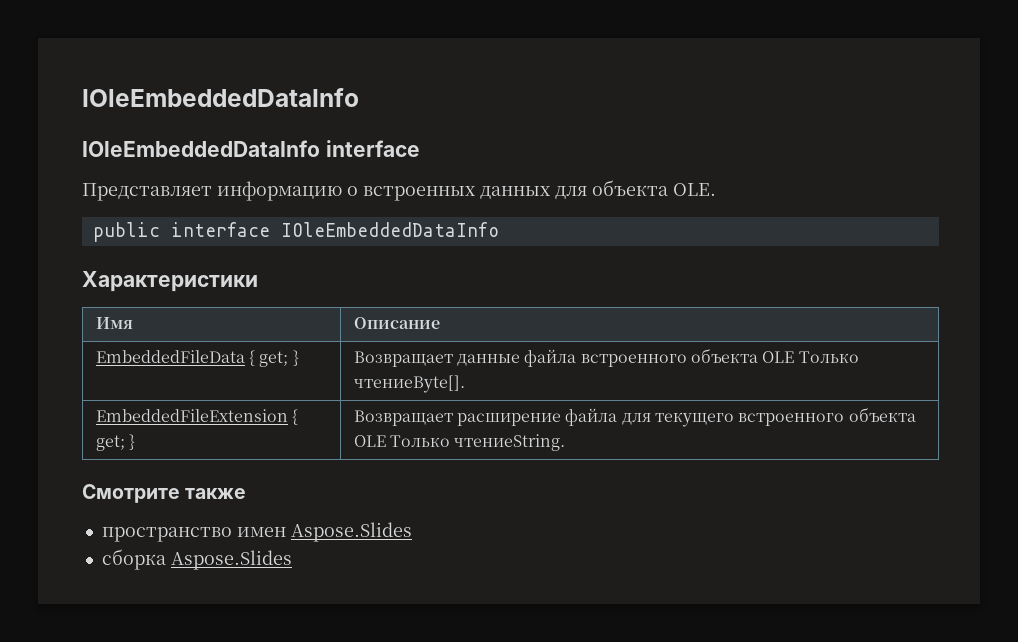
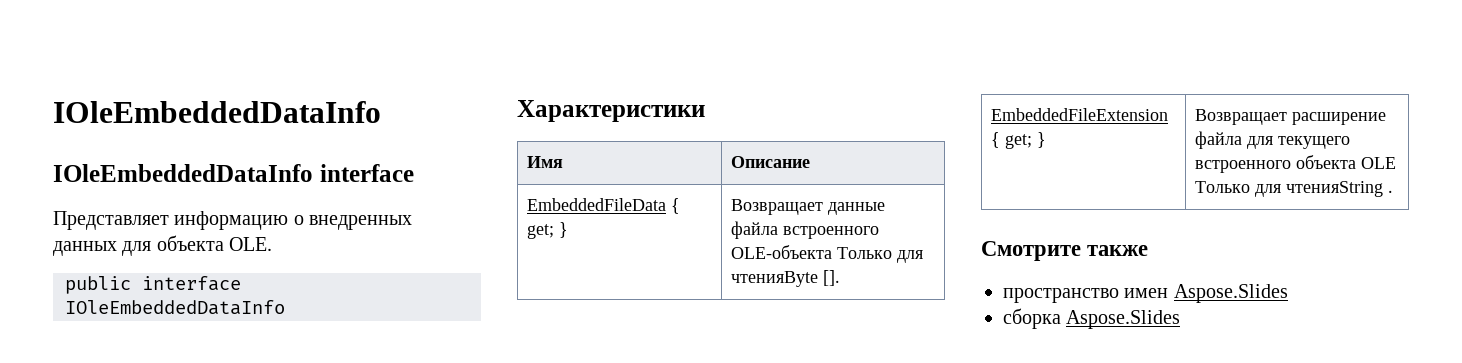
- Представляет информацию о встроенных данных для объекта OLE.
+ Представляет информацию о внедренных данных для объекта OLE.
- EmbeddedFileData { get; } | Возвращает данные файла встроенного объекта OLE Только чтениеByte[].
+ EmbeddedFileData { get; } | Возвращает данные файла встроенного OLE-объекта Только для чтенияByte [].
- EmbeddedFileExtension { get; } | Возвращает расширение файла для текущего встроенного объекта OLE Только чтениеString.
+ EmbeddedFileExtension { get; } | Возвращает расширение файла для текущего встроенного объекта OLE Только для чтенияString .

